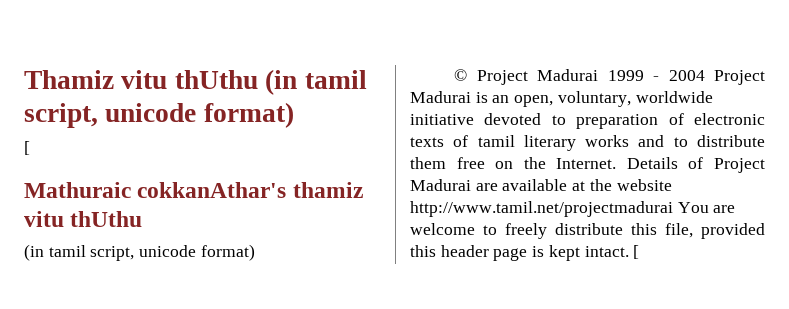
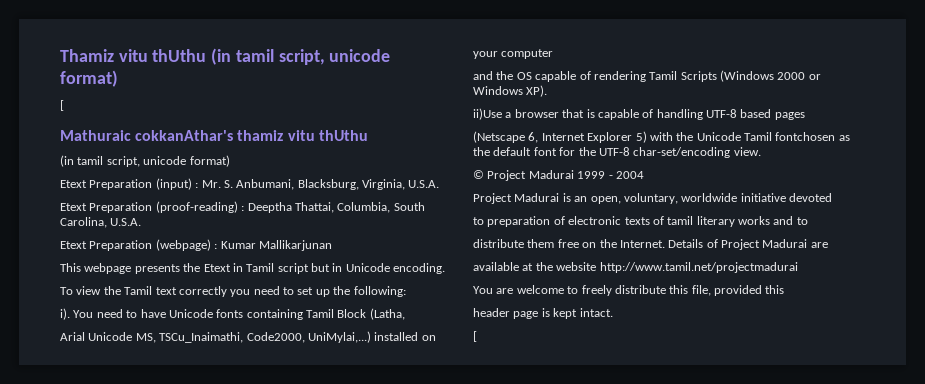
+ Etext Preparation (input) : Mr. S. Anbumani, Blacksburg, Virginia, U.S.A.
+ Etext Preparation (proof-reading) : Deeptha Thattai, Columbia, South Carolina, U.S.A.
+ Etext Preparation (webpage) : Kumar Mallikarjunan
+ This webpage presents the Etext in Tamil script but in Unicode encoding.
+ To view the Tamil text correctly you need to set up the following:
+ i). You need to have Unicode fonts containing Tamil Block (Latha,
+ Arial Unicode MS, TSCu_Inaimathi, Code2000, UniMylai,...) installed on your computer
+ and the OS capable of rendering Tamil Scripts (Windows 2000 or Windows XP).
+ ii)Use a browser that is capable of handling UTF-8 based pages
+ (Netscape 6, Internet Explorer 5) with the Unicode Tamil fontchosen as the default font for the UTF-8 char-set/encoding view.
- © Project Madurai 1999 - 2004 Project Madurai is an open, voluntary, worldwide initiative devoted to preparation of electronic texts of tamil literary works and to distribute them free on the Internet.
+ © Project Madurai 1999 - 2004
+ Project Madurai is an open, voluntary, worldwide initiative devoted
+ to preparation of electronic texts of tamil literary works and to
+ distribute them free on the Internet.
- Details of Project Madurai are available at the website http://www.tamil.net/projectmadurai You are welcome to freely distribute this file, provided this header page is kept intact. [
+ Details of Project Madurai are
+ available at the website http://www.tamil.net/projectmadurai
+ You are welcome to freely distribute this file, provided this
+ header page is kept intact.
+ [

